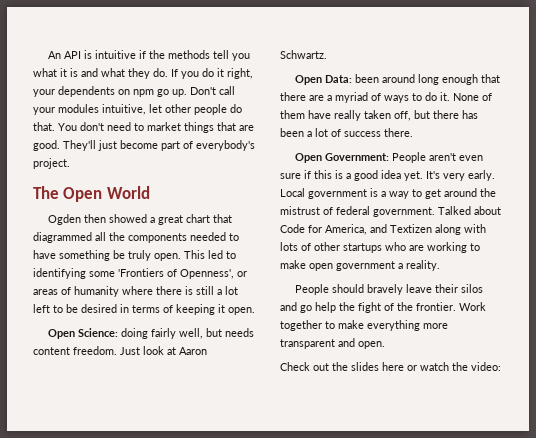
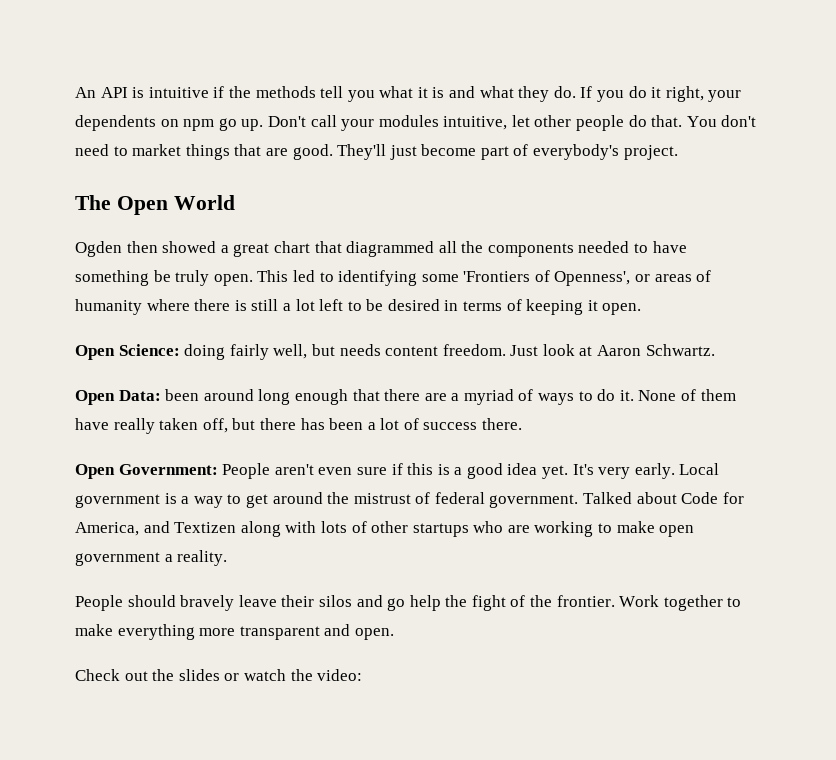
- Check out the slides here or watch the video:
+ Check out the slides or watch the video:

